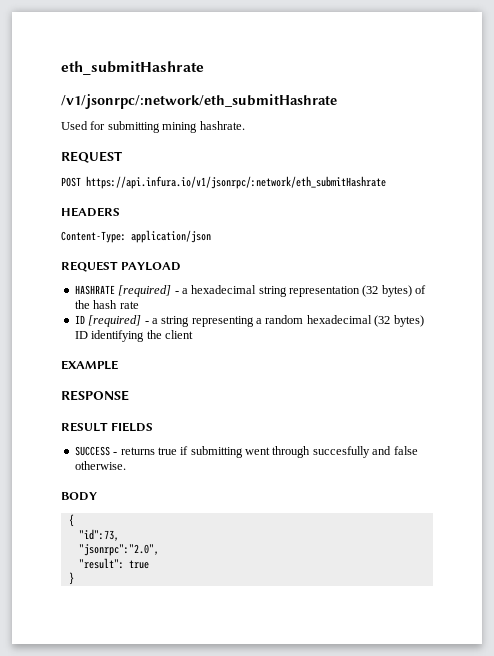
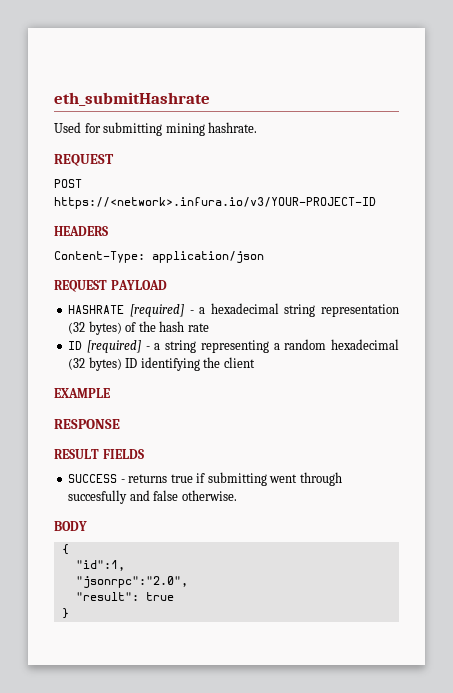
- /v1/jsonrpc/:network/eth_submitHashrate
- POST https://api.infura.io/v1/jsonrpc/:network/eth_submitHashrate
+ POST https://<network>.infura.io/v3/YOUR-PROJECT-ID
- "id":73,
+ "id":1,

